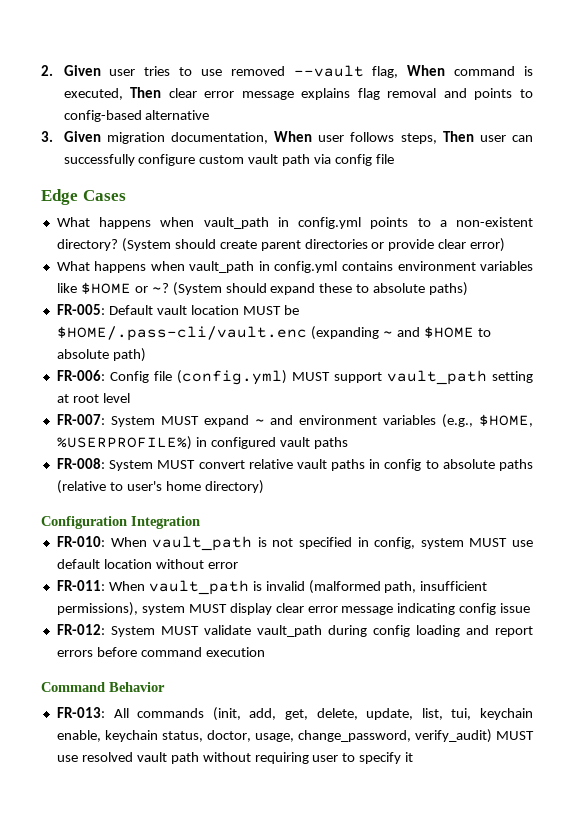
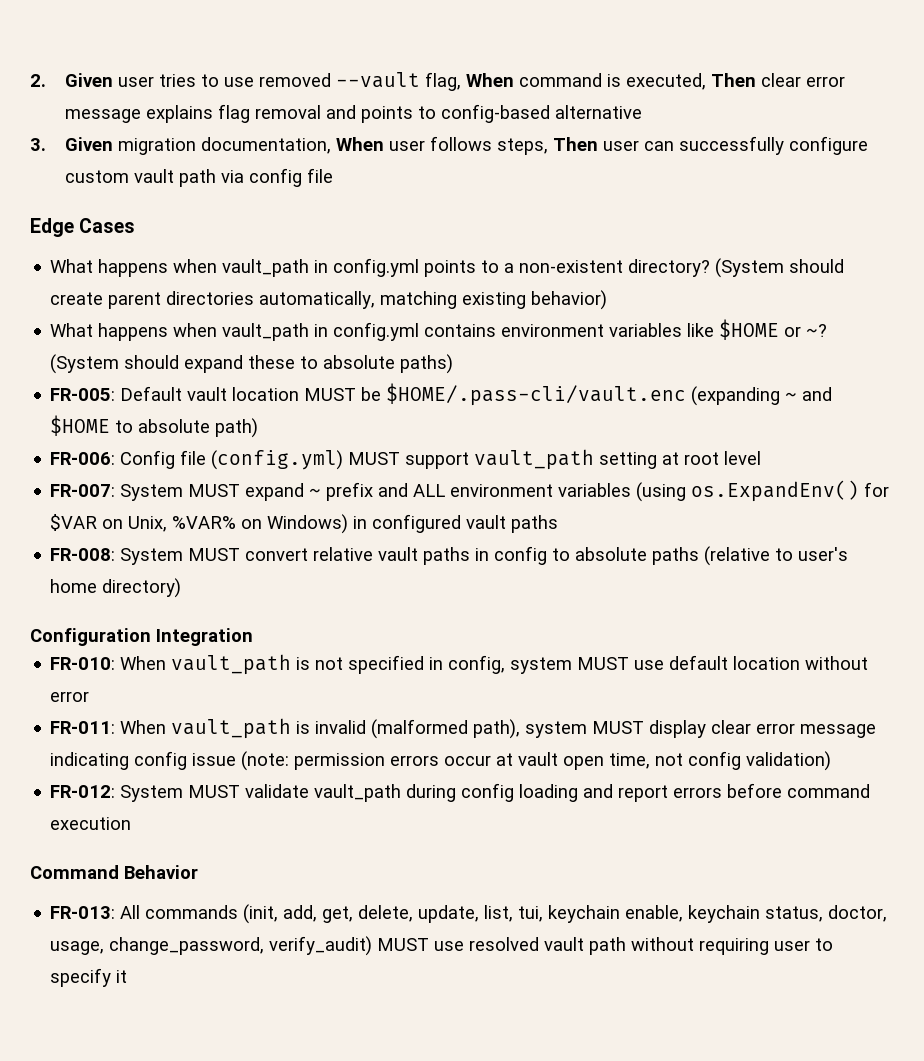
- (System should create parent directories or provide clear error)
+ (System should create parent directories automatically, matching existing behavior)
- FR-007: System MUST expand ~ and environment variables (e.g., $HOME, %USERPROFILE%) in configured vault paths
+ FR-007: System MUST expand ~ prefix and ALL environment variables (using os.ExpandEnv() for $VAR on Unix, %VAR% on Windows) in configured vault paths
- FR-011: When vault_path is invalid (malformed path, insufficient permissions), system MUST display clear error message indicating config issue
+ FR-011: When vault_path is invalid (malformed path), system MUST display clear error message indicating config issue (note: permission errors occur at vault open time, not config validation)

